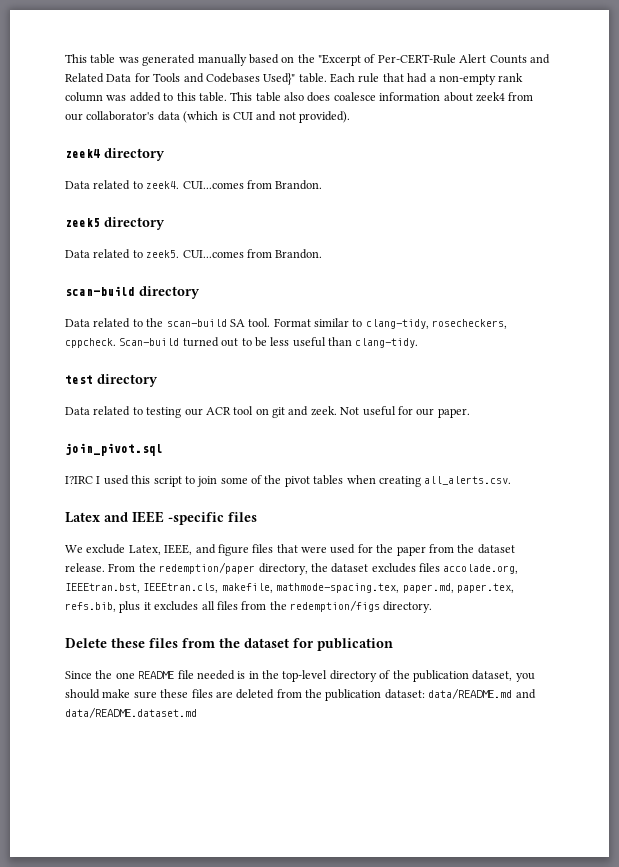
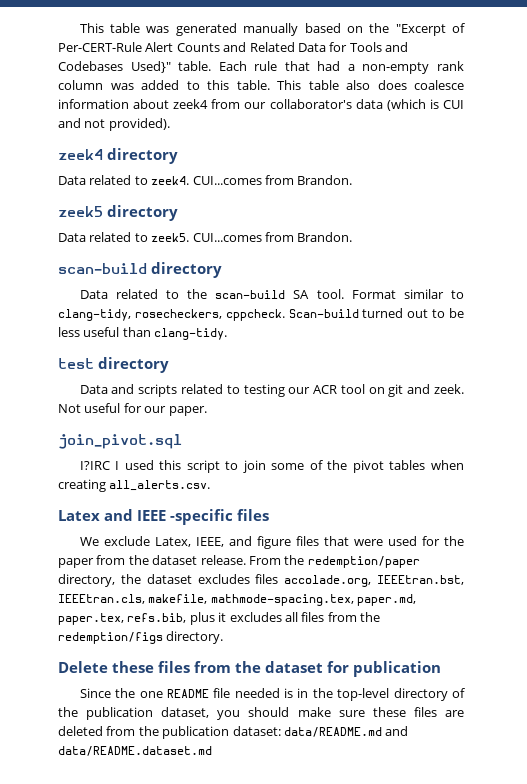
- Data related to testing our ACR tool on git and zeek.
+ Data and scripts related to testing our ACR tool on git and zeek.

